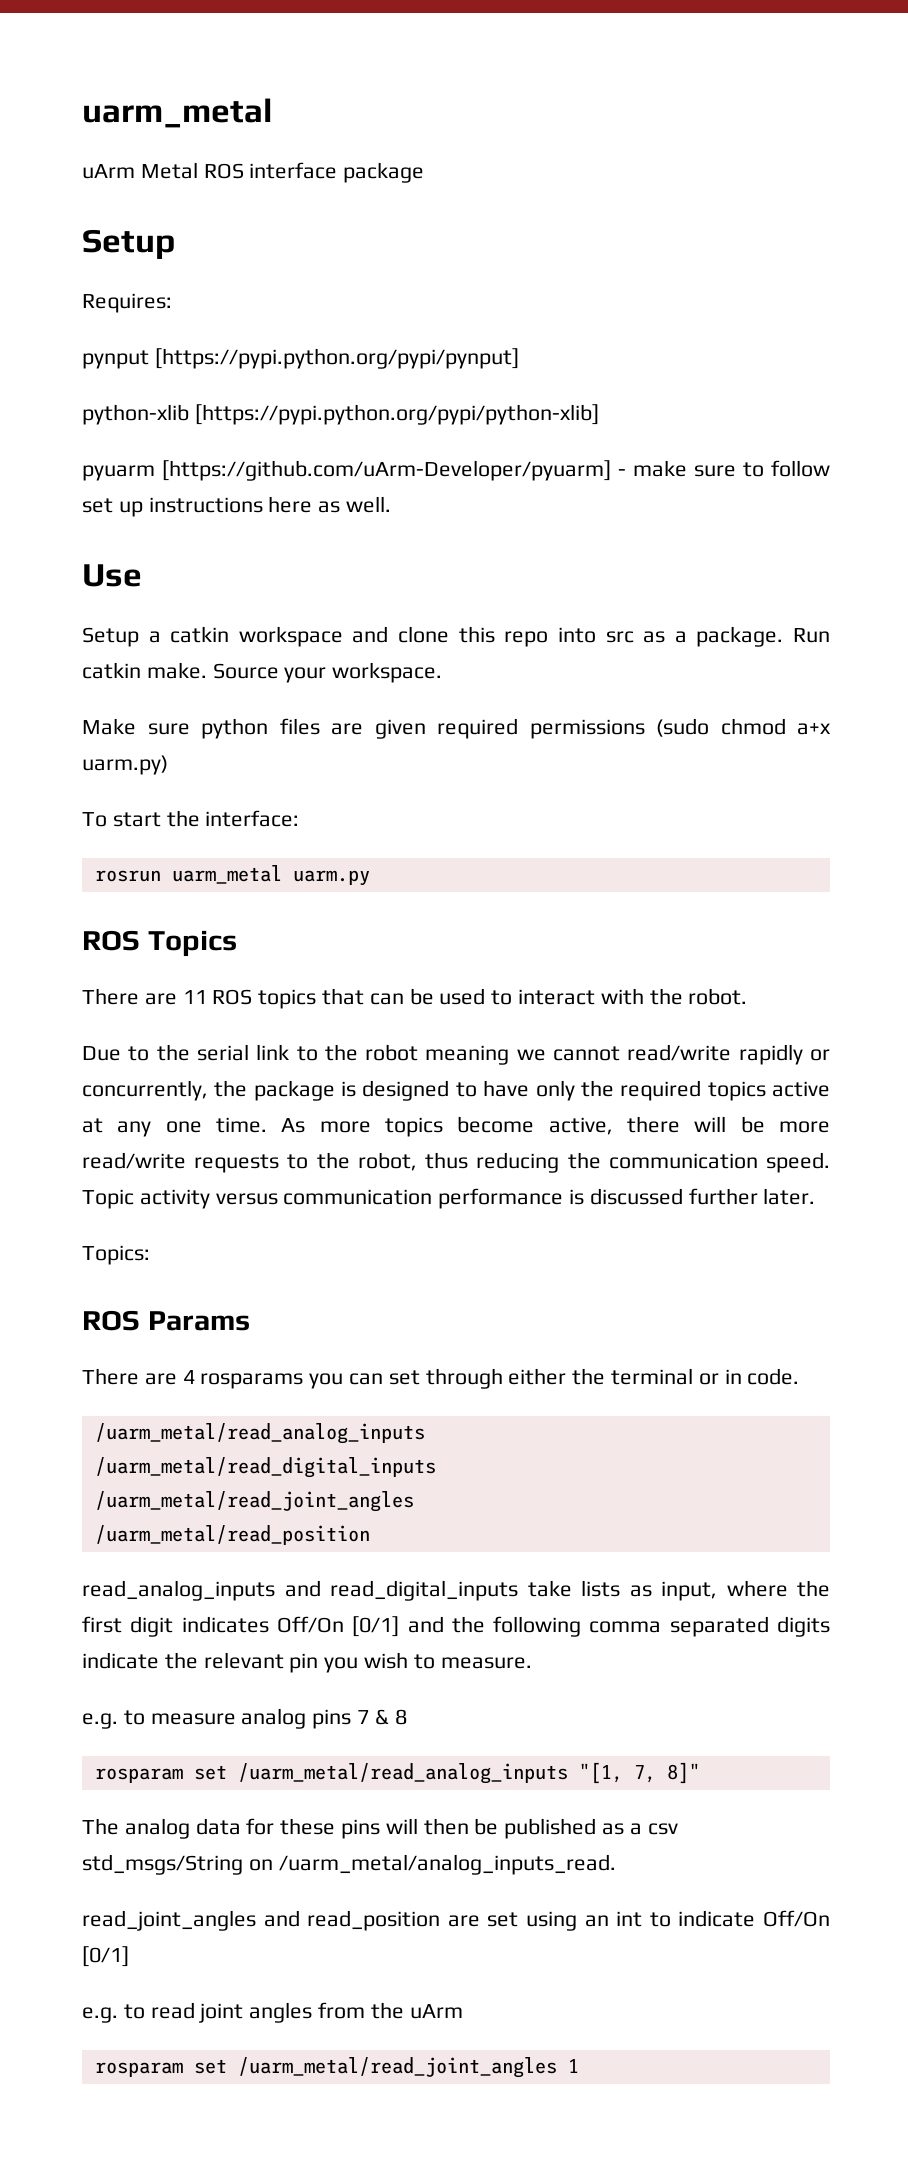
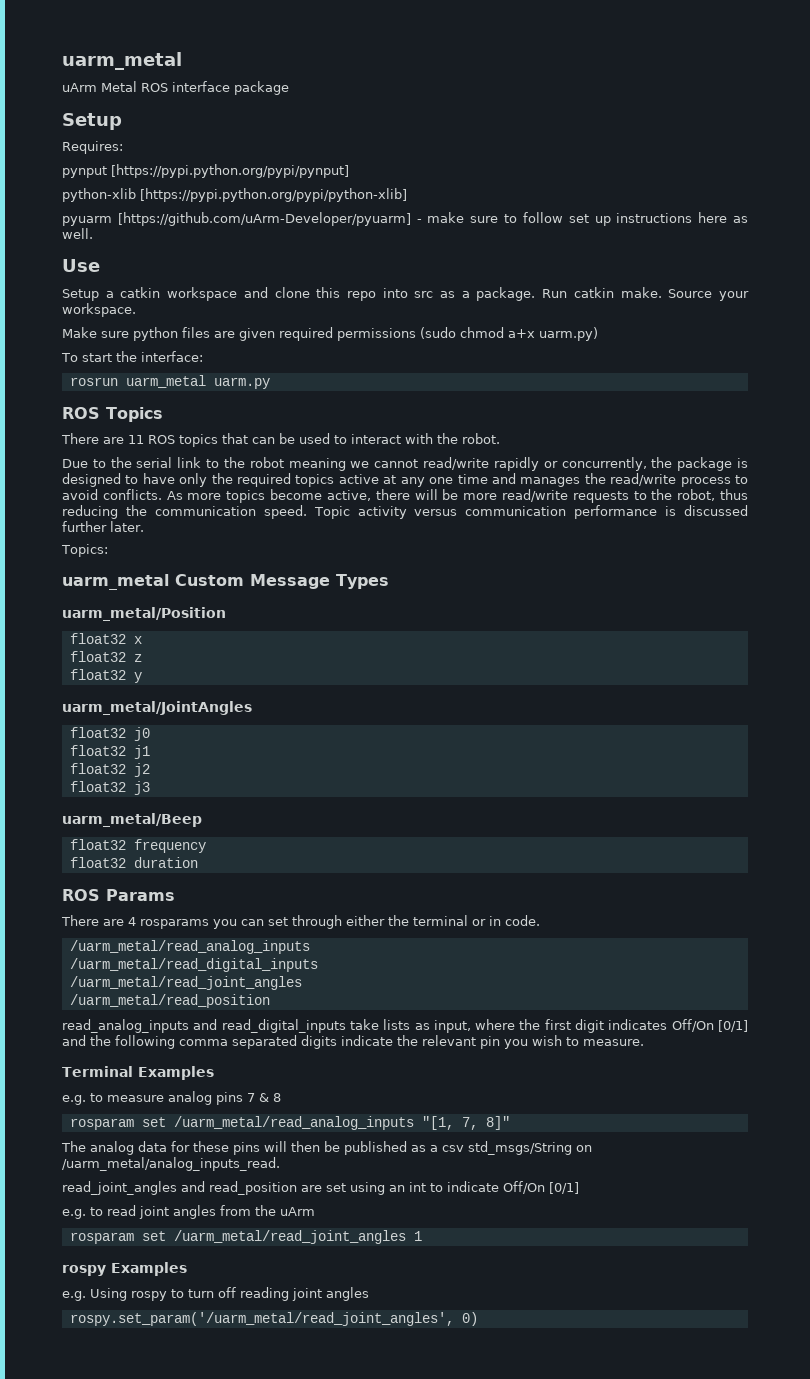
- Due to the serial link to the robot meaning we cannot read/write rapidly or concurrently, the package is designed to have only the required topics active at any one time.
+ Due to the serial link to the robot meaning we cannot read/write rapidly or concurrently, the package is designed to have only the required topics active at any one time and manages the read/write process to avoid conflicts.
+ uarm_metal Custom Message Types
+ uarm_metal/Position
+ float32 x
+ float32 z
+ float32 y
+ uarm_metal/JointAngles
+ float32 j0
+ float32 j1
+ float32 j2
+ float32 j3
+ uarm_metal/Beep
+ float32 frequency
+ float32 duration
+ Terminal Examples
+ rospy Examples
+ e.g. Using rospy to turn off reading joint angles
+ rospy.set_param('/uarm_metal/read_joint_angles', 0)

